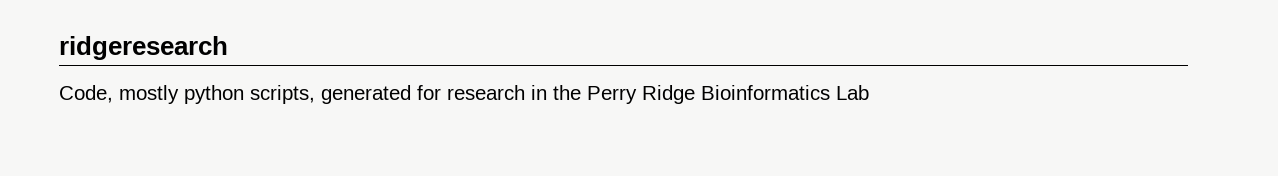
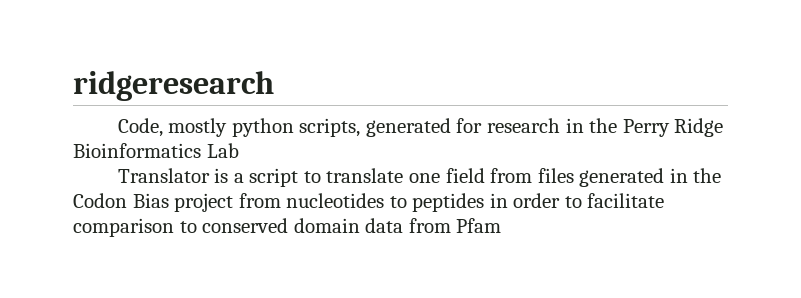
+ Translator is a script to translate one field from files generated in the Codon Bias project from nucleotides to peptides in order to facilitate comparison to conserved domain data from Pfam

